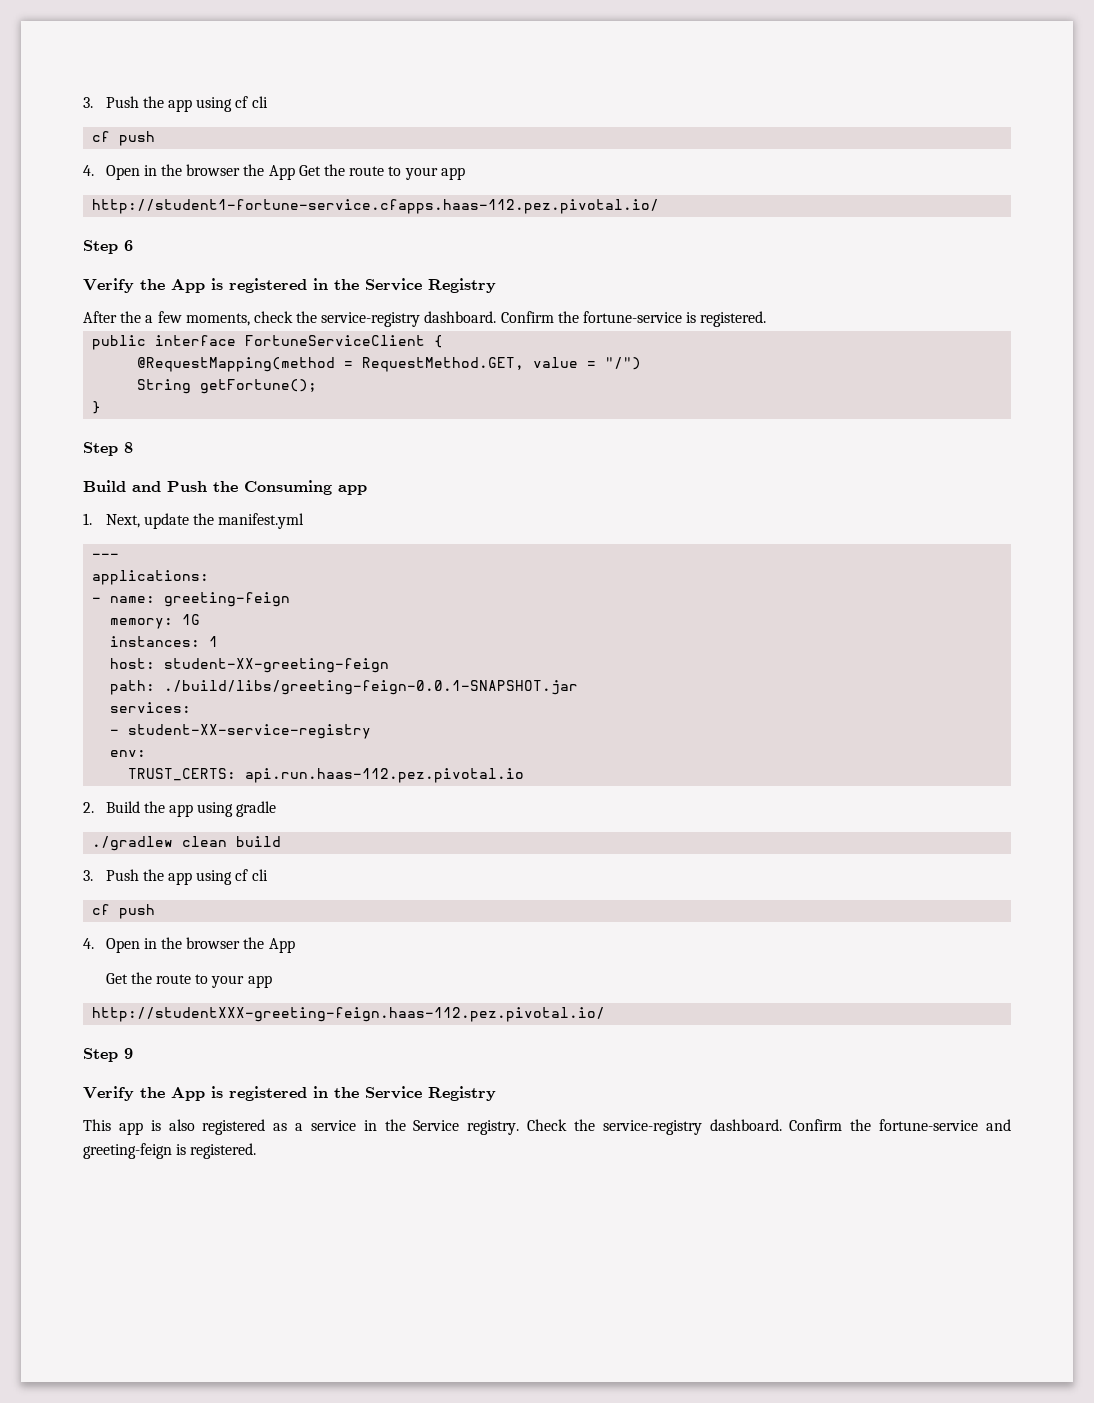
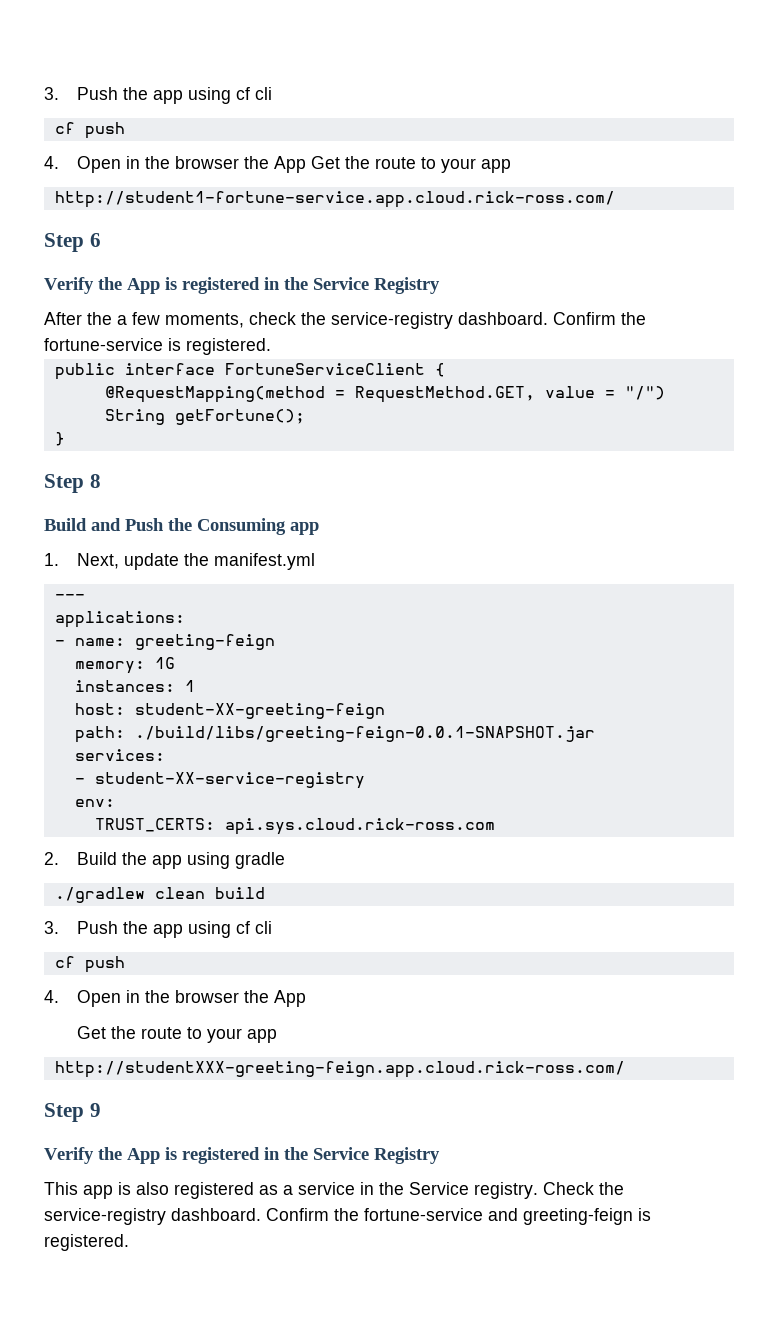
- http://student1-fortune-service.cfapps.haas-112.pez.pivotal.io/
+ http://student1-fortune-service.app.cloud.rick-ross.com/
- TRUST_CERTS: api.run.haas-112.pez.pivotal.io
+ TRUST_CERTS: api.sys.cloud.rick-ross.com
- http://studentXXX-greeting-feign.haas-112.pez.pivotal.io/
+ http://studentXXX-greeting-feign.app.cloud.rick-ross.com/

